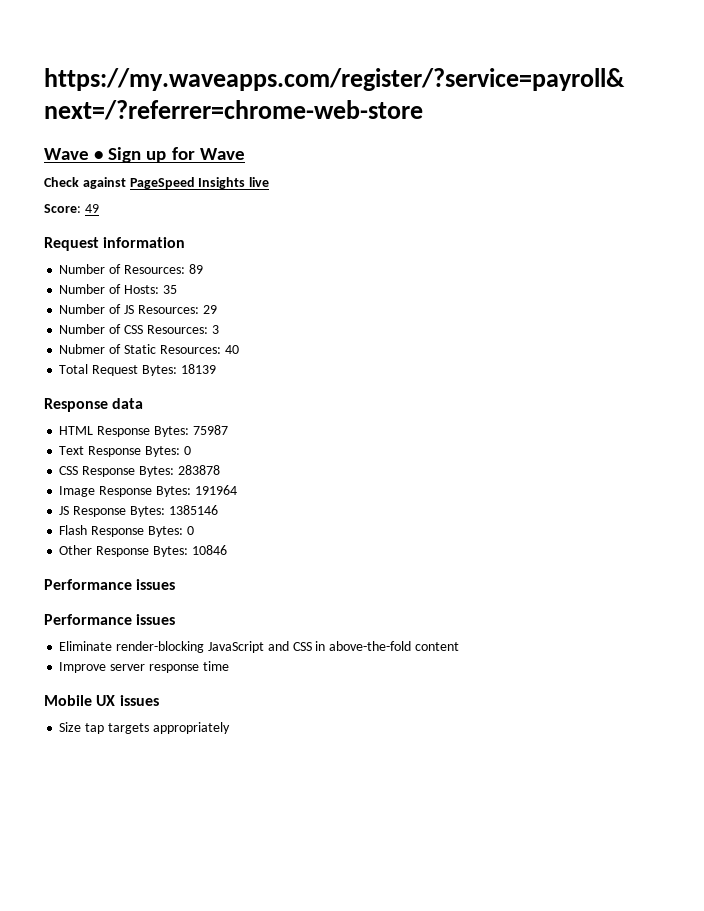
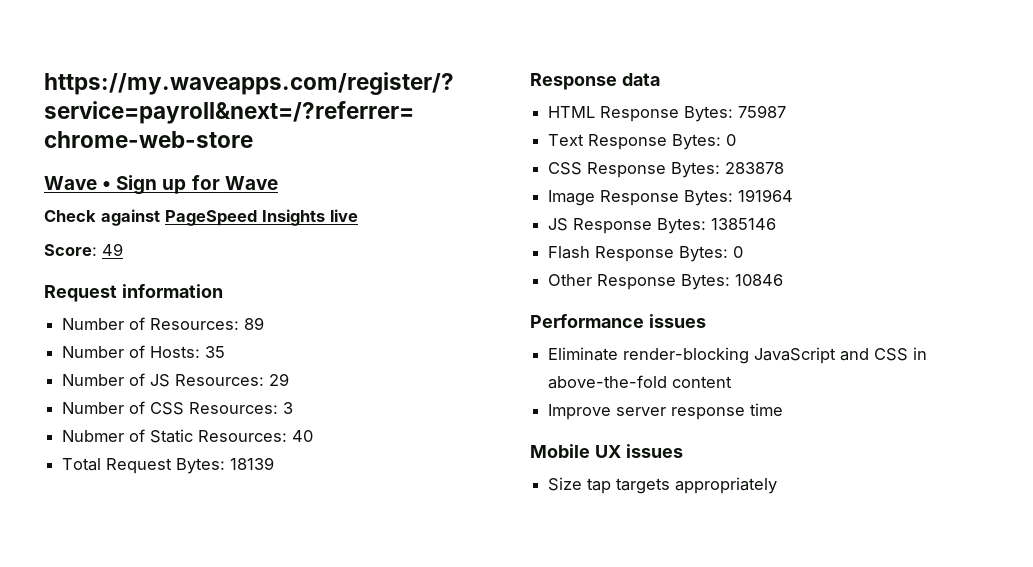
  Other Response Bytes: 10846
- Performance issues

